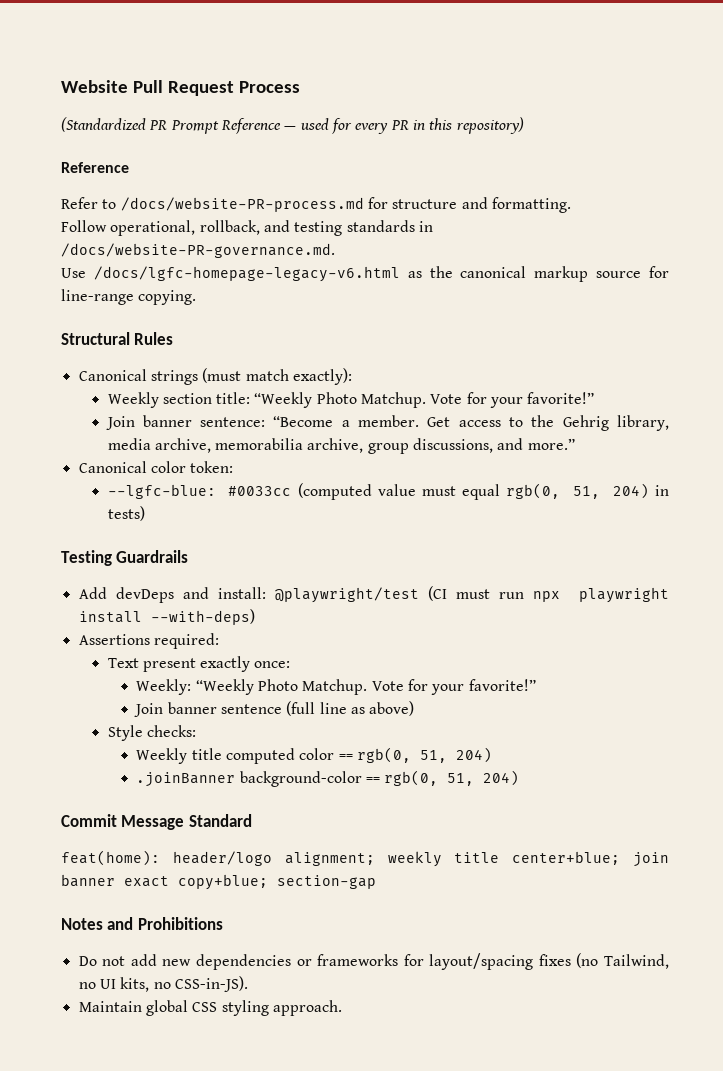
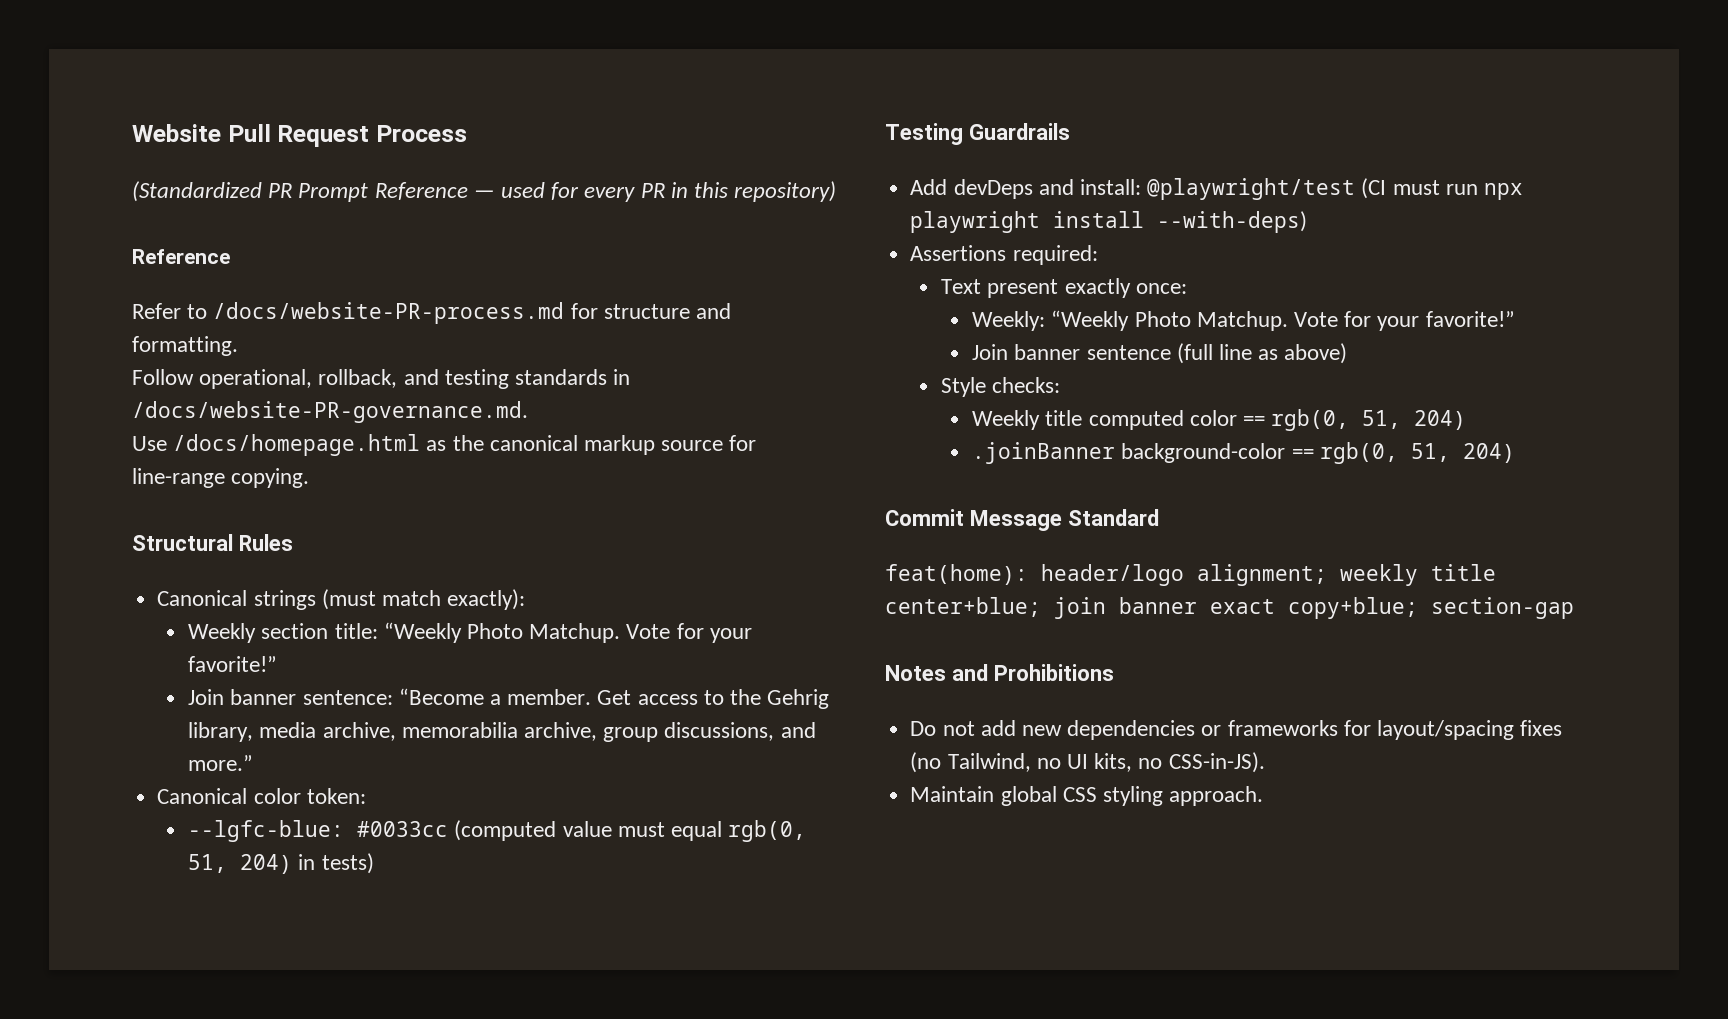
- Use /docs/lgfc-homepage-legacy-v6.html as the canonical markup source for line-range copying.
+ Use /docs/homepage.html as the canonical markup source for line-range copying.

